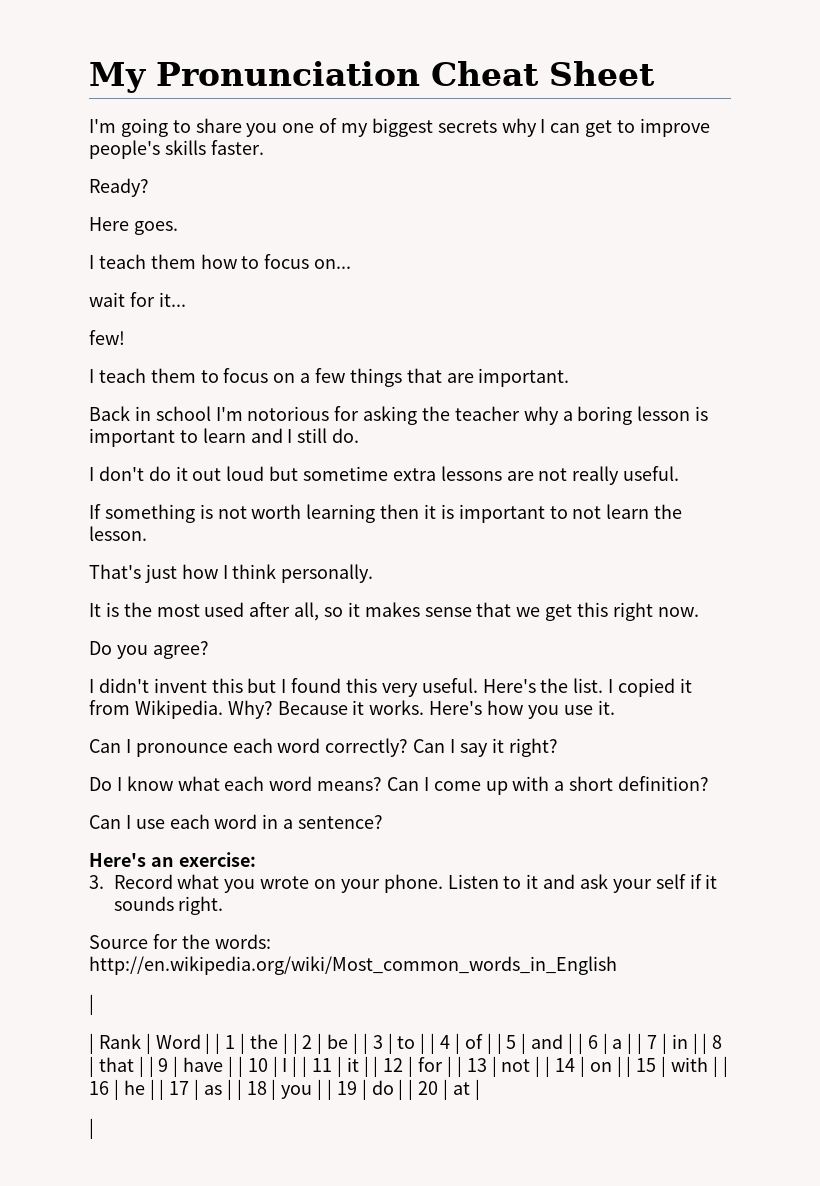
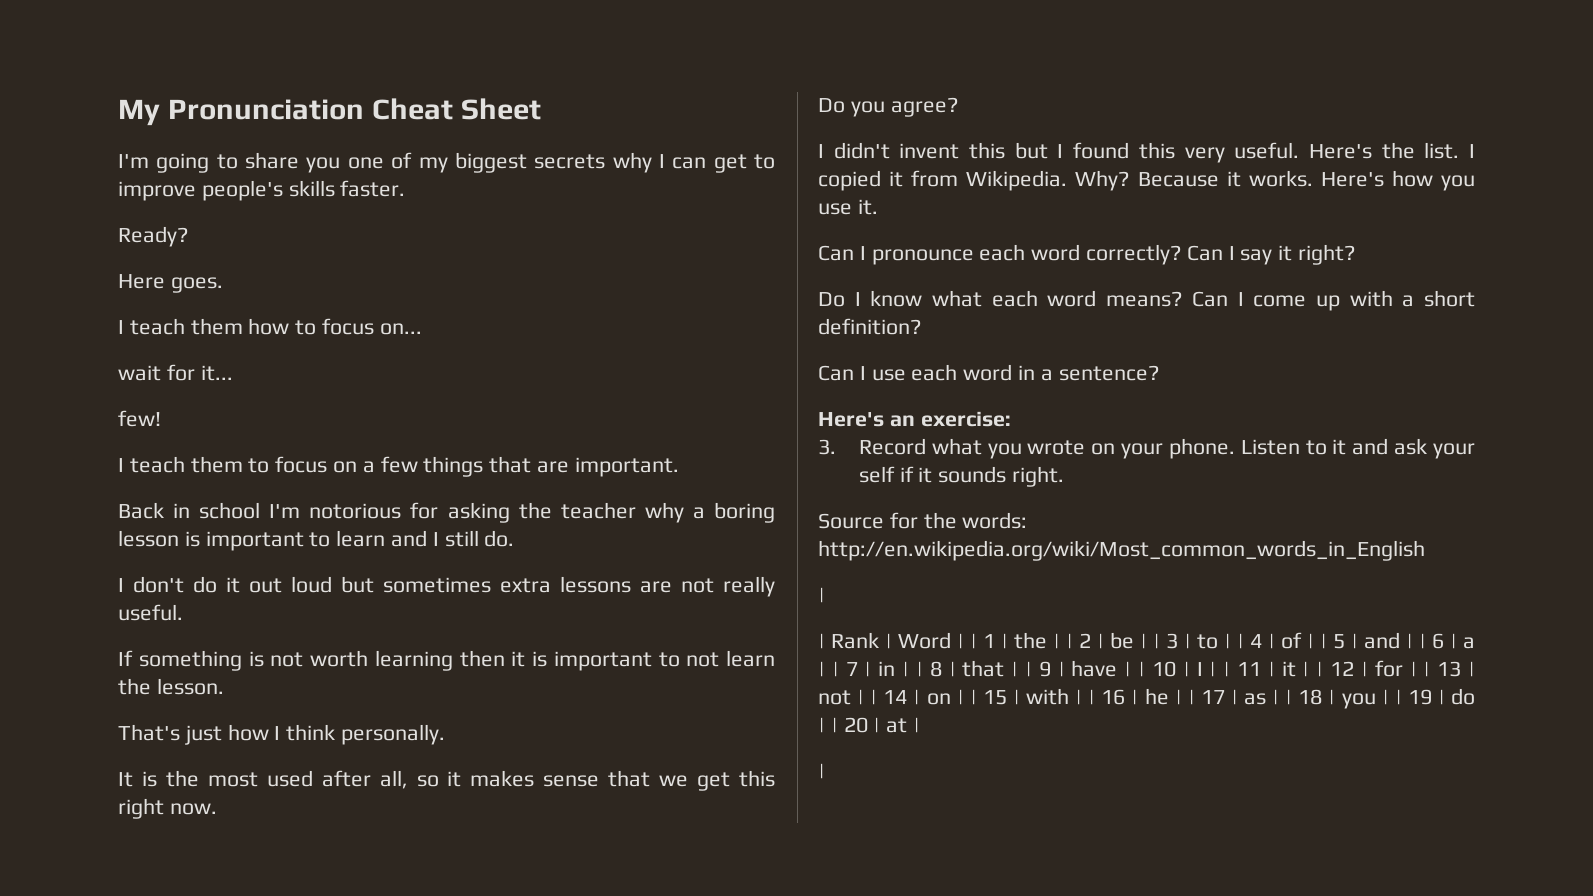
- I don't do it out loud but sometime extra lessons are not really useful.
+ I don't do it out loud but sometimes extra lessons are not really useful.

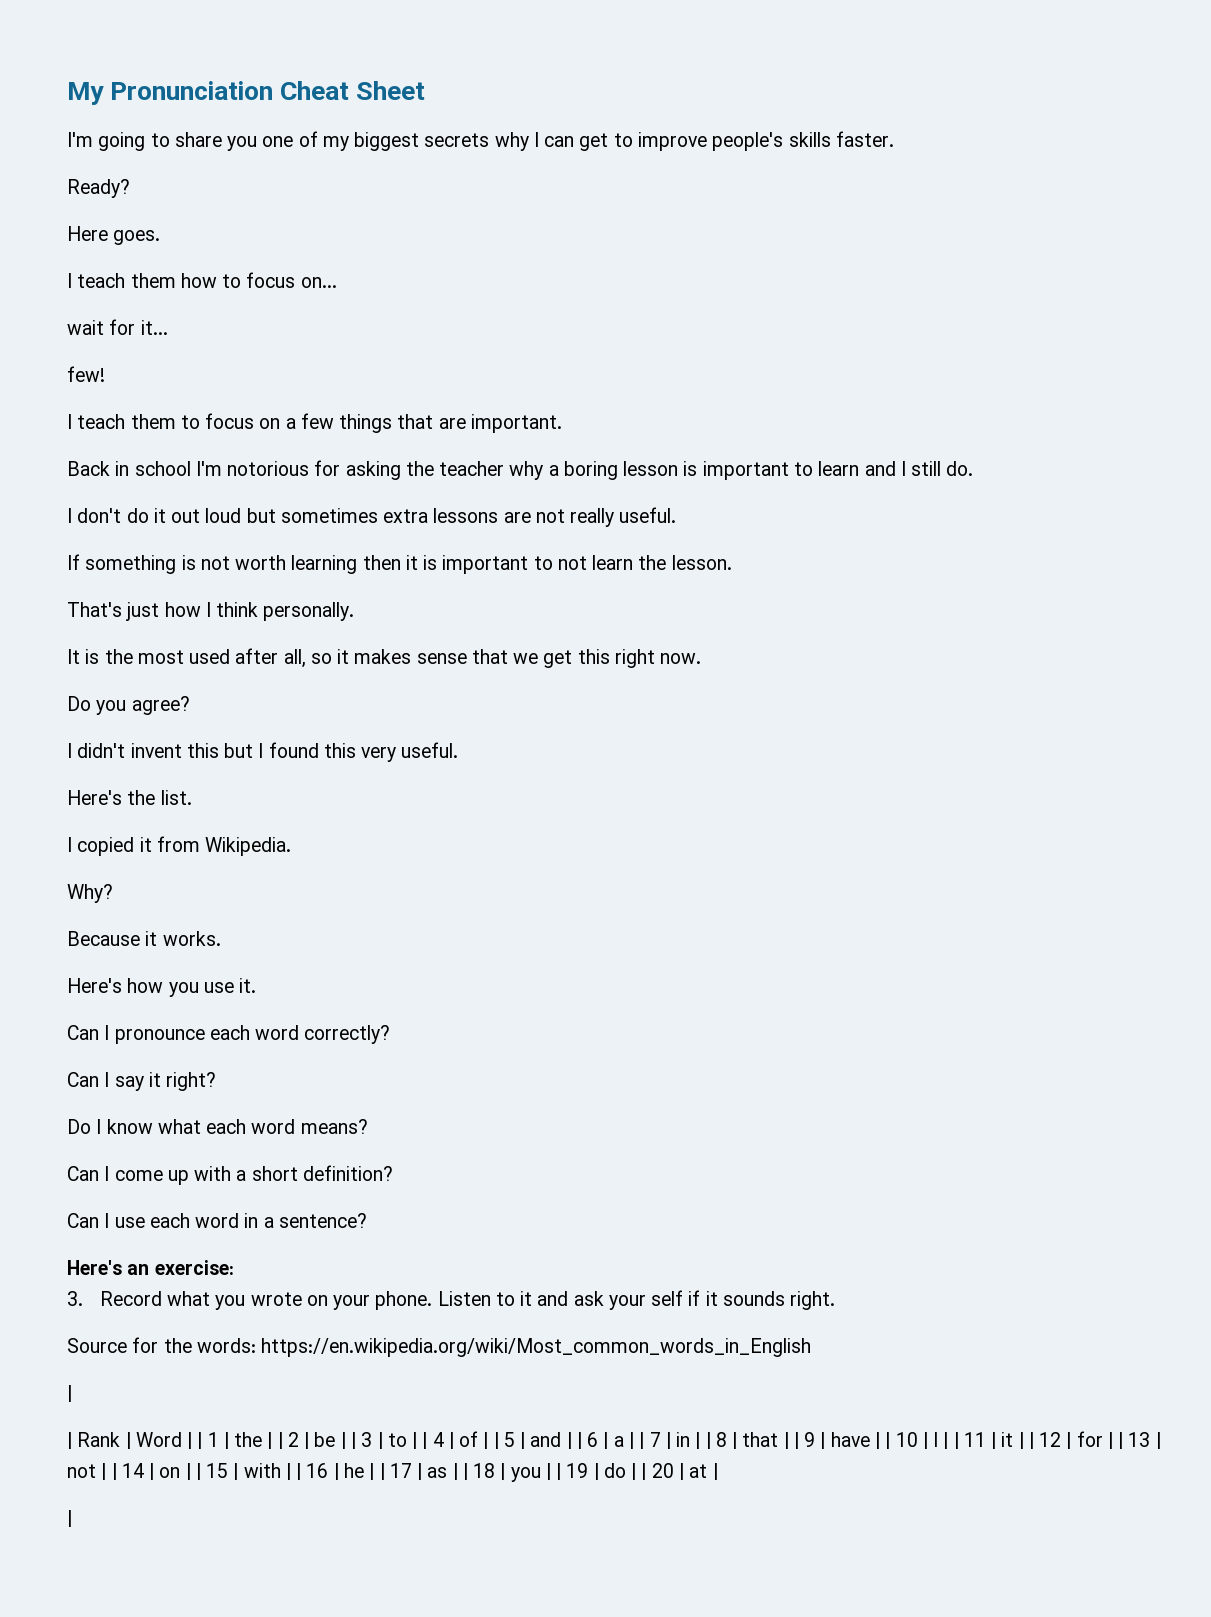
- I didn't invent this but I found this very useful. Here's the list. I copied it from Wikipedia. Why? Because it works. Here's how you use it.
+ I didn't invent this but I found this very useful.
+ Here's the list.
+ I copied it from Wikipedia.
+ Why?
+ Because it works.
+ Here's how you use it.
- Can I pronounce each word correctly? Can I say it right?
+ Can I pronounce each word correctly?
+ Can I say it right?
- Do I know what each word means? Can I come up with a short definition?
+ Do I know what each word means?
+ Can I come up with a short definition?
- Source for the words: http://en.wikipedia.org/wiki/Most_common_words_in_English
+ Source for the words: https://en.wikipedia.org/wiki/Most_common_words_in_English

